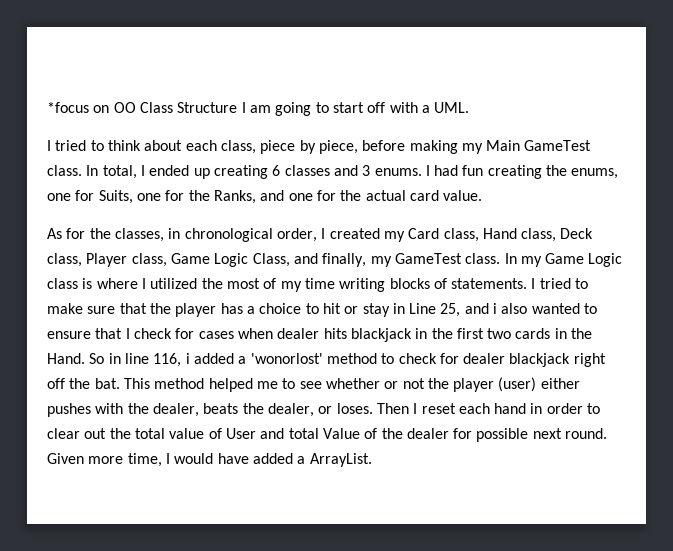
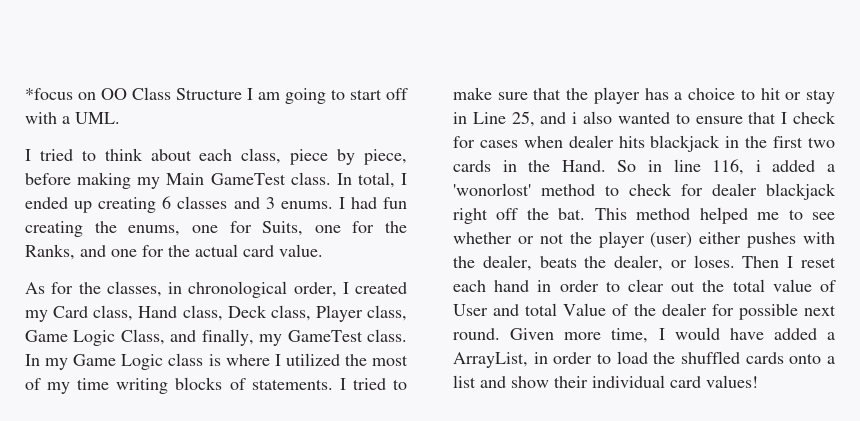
- Given more time, I would have added a ArrayList.
+ Given more time, I would have added a ArrayList, in order to load the shuffled cards onto a list and show their individual card values!

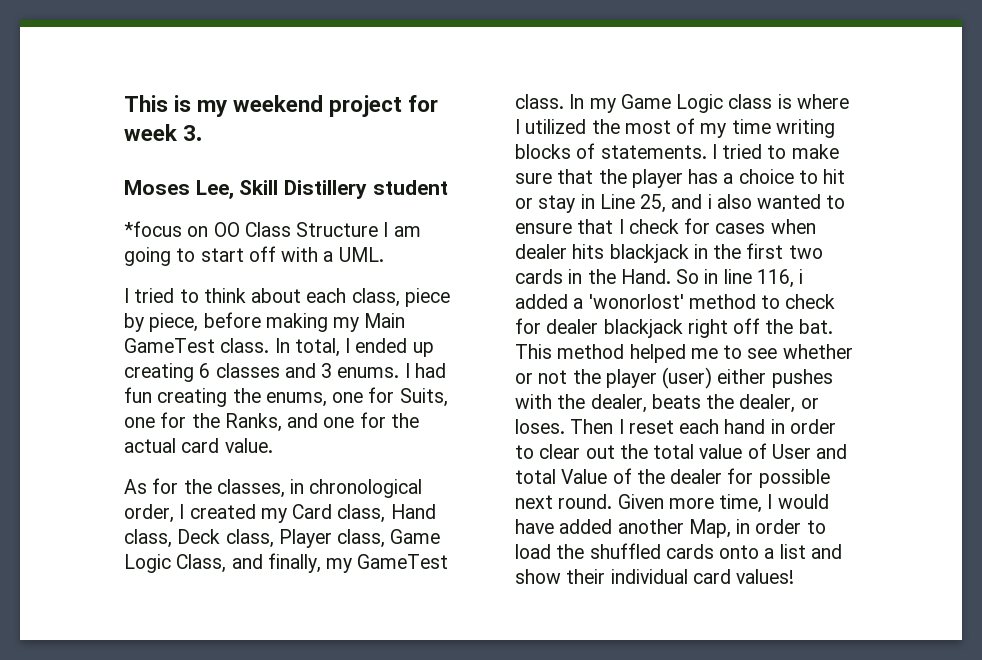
+ This is my weekend project for week 3.
+ Moses Lee, Skill Distillery student
- Given more time, I would have added a ArrayList, in order to load the shuffled cards onto a list and show their individual card values!
+ Given more time, I would have added another Map, in order to load the shuffled cards onto a list and show their individual card values!

